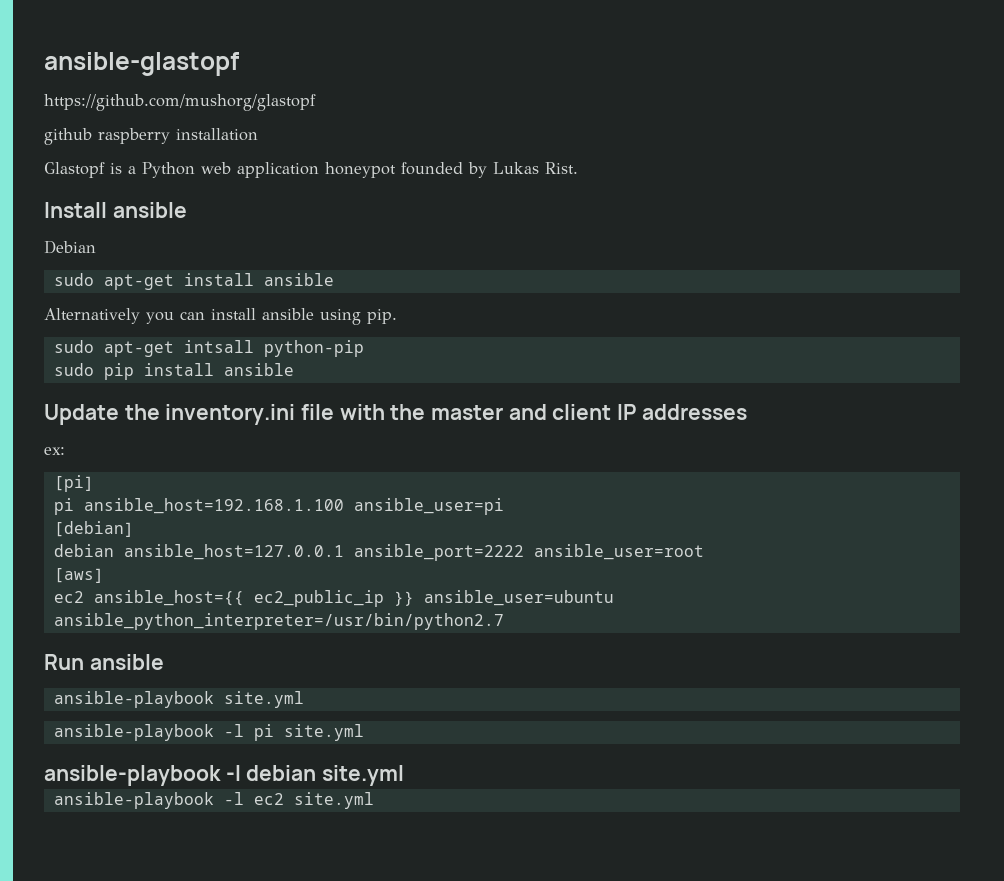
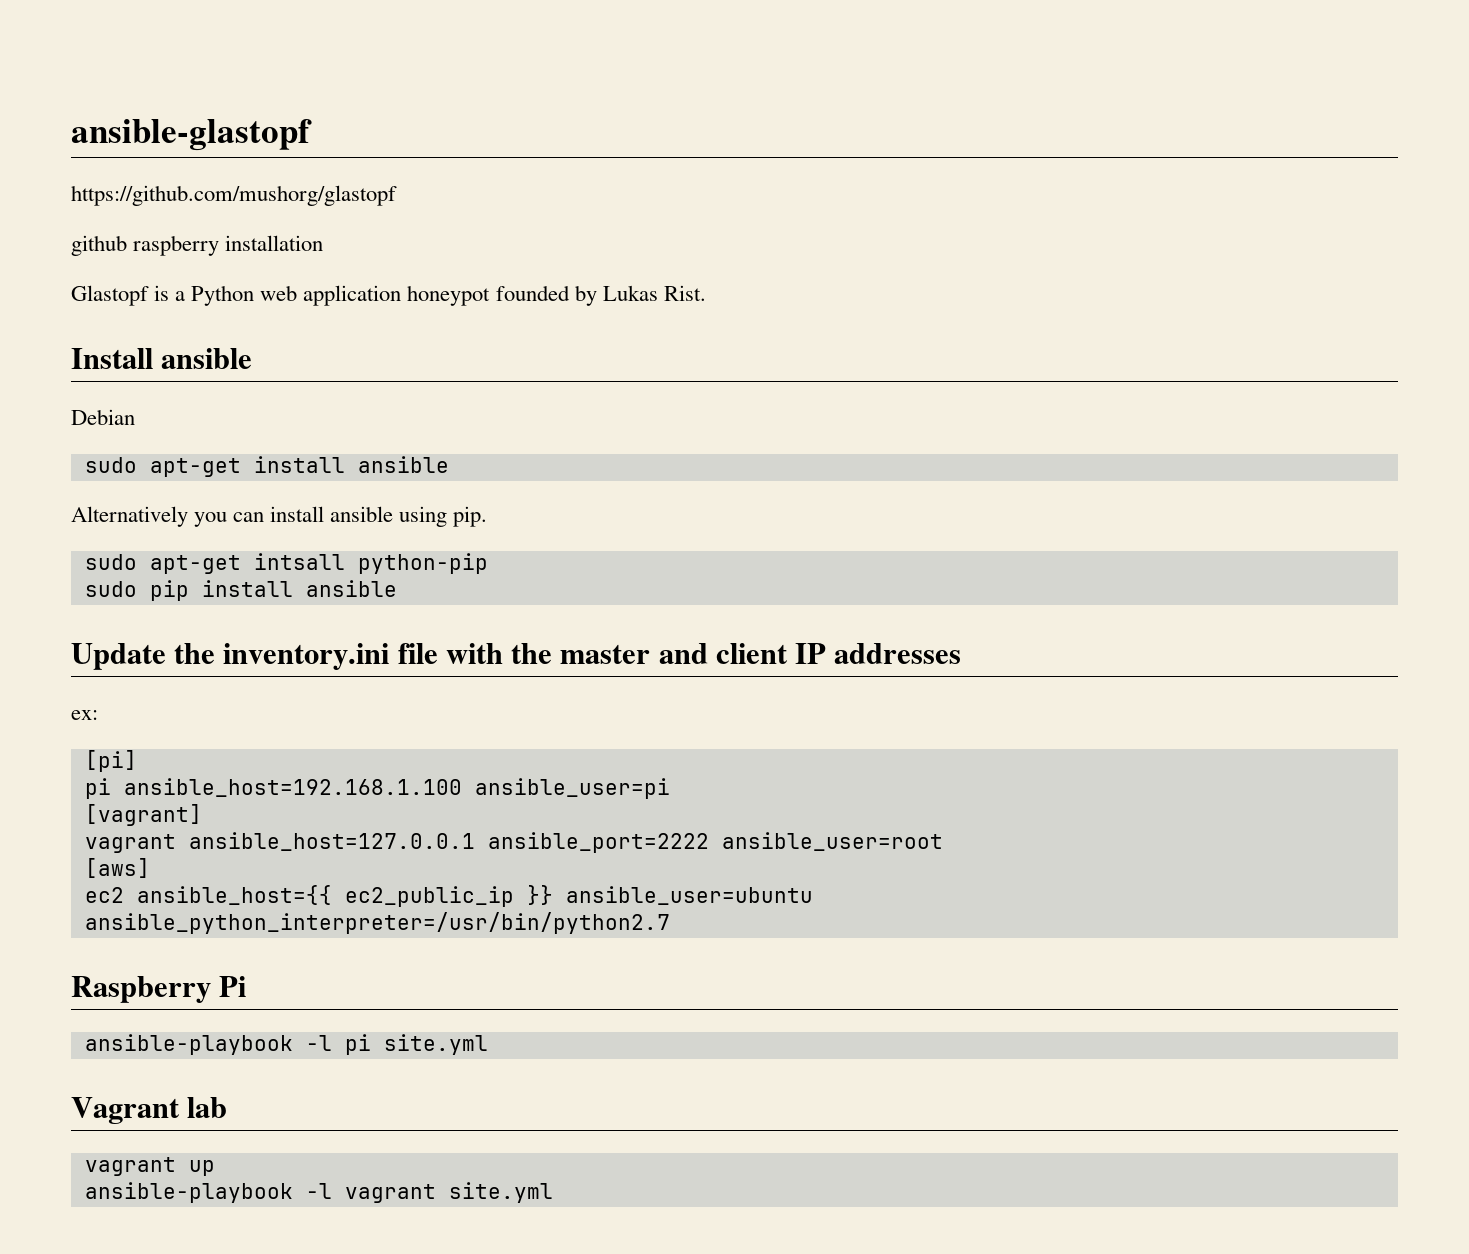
- [debian]
- debian ansible_host=127.0.0.1 ansible_port=2222 ansible_user=root
+ [vagrant]
+ vagrant ansible_host=127.0.0.1 ansible_port=2222 ansible_user=root
- Run ansible
- ansible-playbook site.yml
+ Raspberry Pi
- ansible-playbook -l debian site.yml
- ansible-playbook -l ec2 site.yml
+ Vagrant lab
+ vagrant up
+ ansible-playbook -l vagrant site.yml

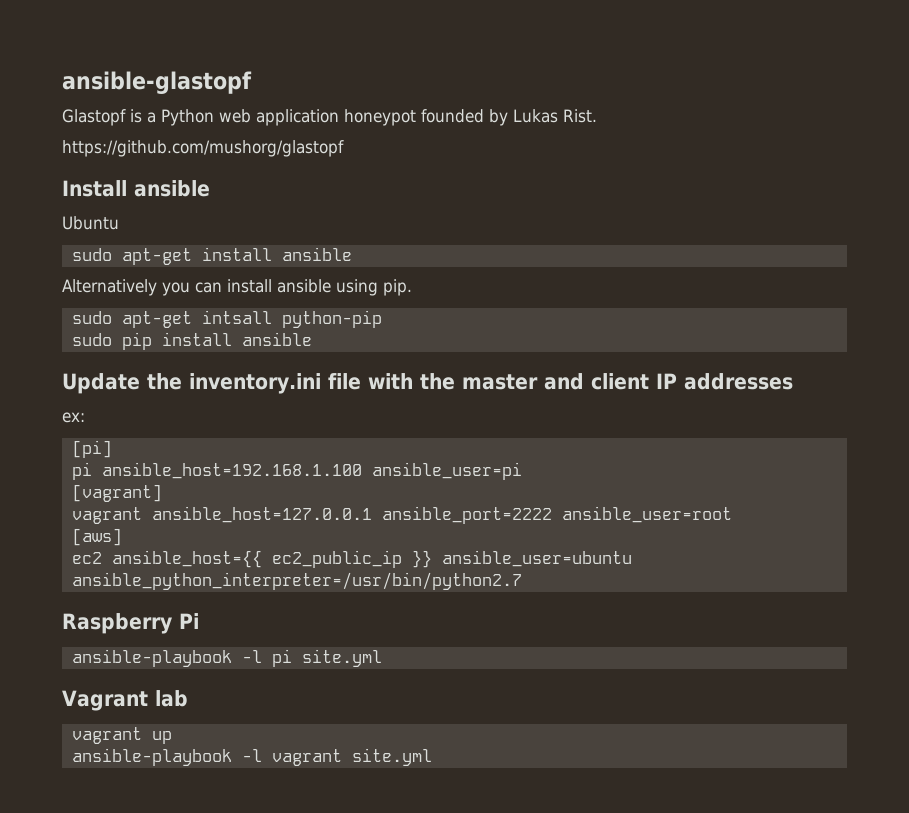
- https://github.com/mushorg/glastopf
- github raspberry installation
+ https://github.com/mushorg/glastopf
- Debian
+ Ubuntu

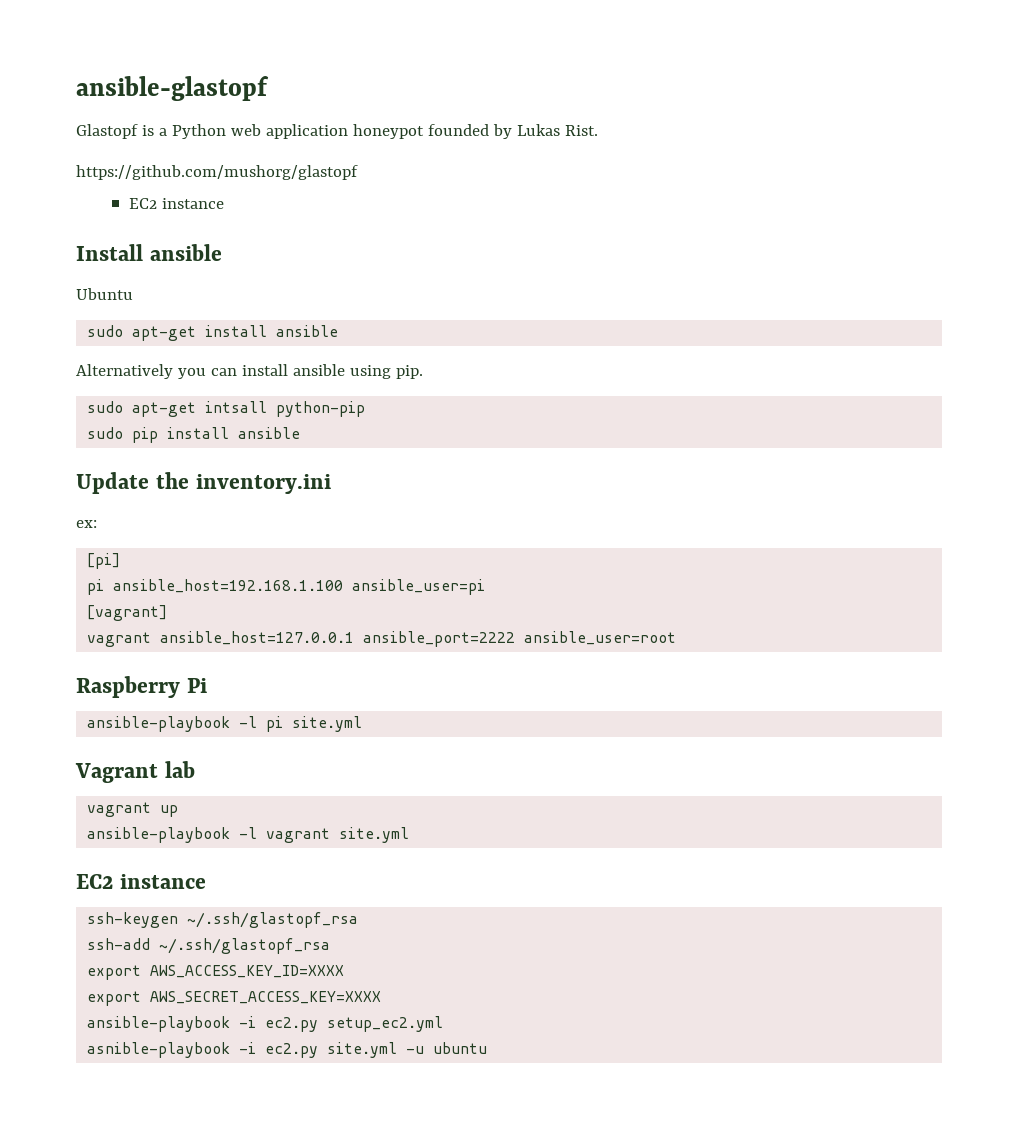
  https://github.com/mushorg/glastopf
+ EC2 instance
- Update the inventory.ini file with the master and client IP addresses
+ Update the inventory.ini
- [aws]
- ec2 ansible_host={{ ec2_public_ip }} ansible_user=ubuntu ansible_python_interpreter=/usr/bin/python2.7
  ansible-playbook -l vagrant site.yml
+ EC2 instance
+ ssh-keygen ~/.ssh/glastopf_rsa
+ ssh-add ~/.ssh/glastopf_rsa
+ export AWS_ACCESS_KEY_ID=XXXX
+ export AWS_SECRET_ACCESS_KEY=XXXX
+ ansible-playbook -i ec2.py setup_ec2.yml
+ asnible-playbook -i ec2.py site.yml -u ubuntu

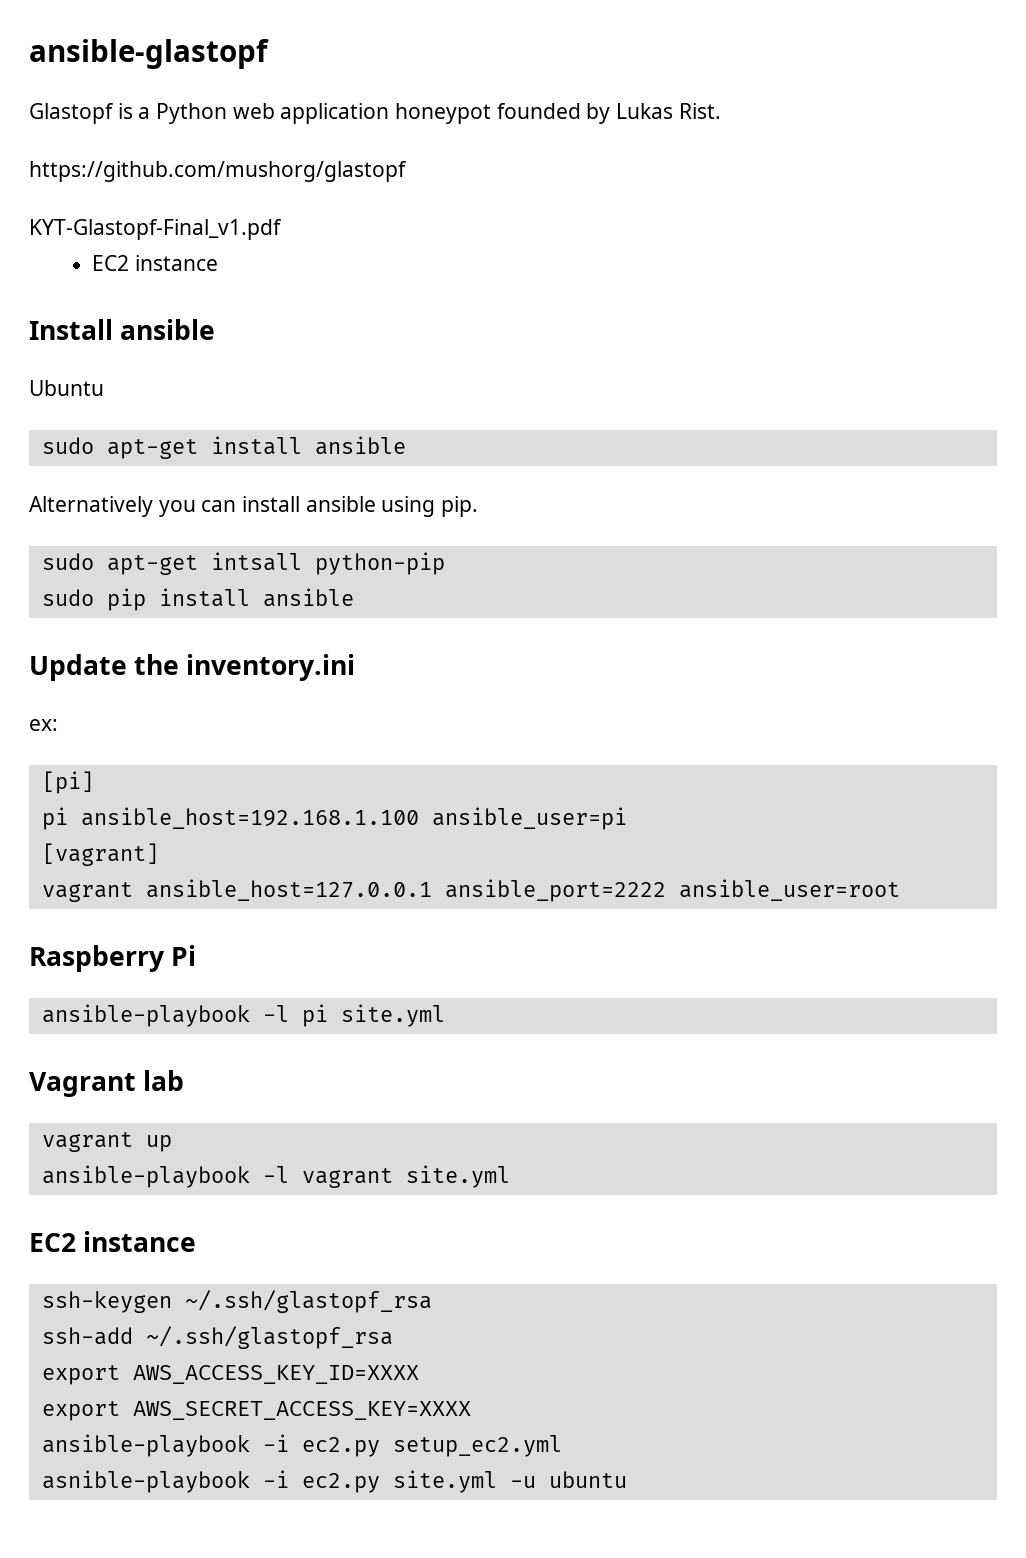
+ KYT-Glastopf-Final_v1.pdf

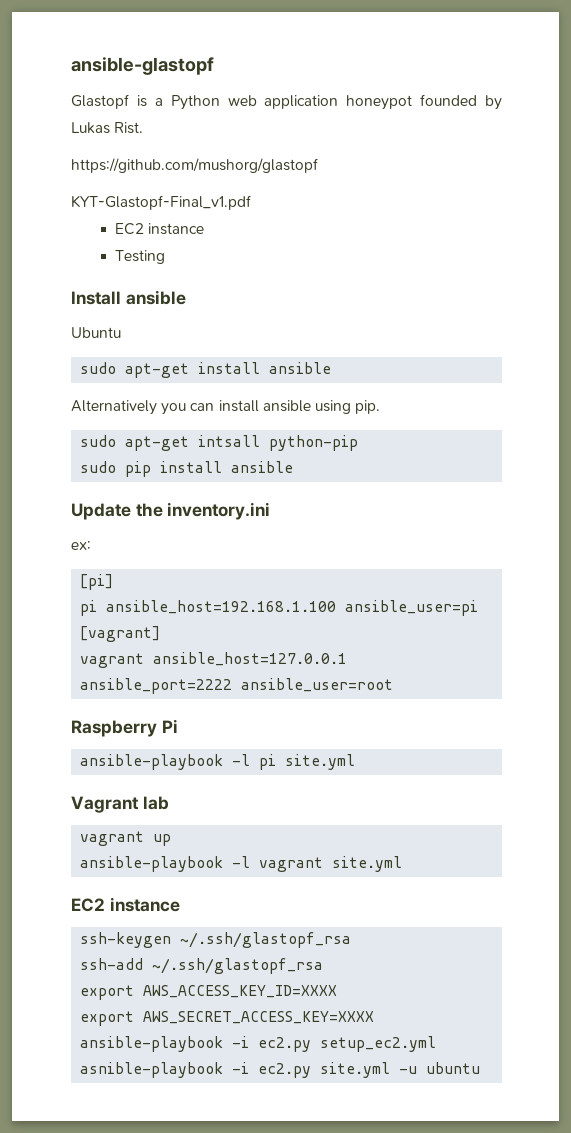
+ Testing

